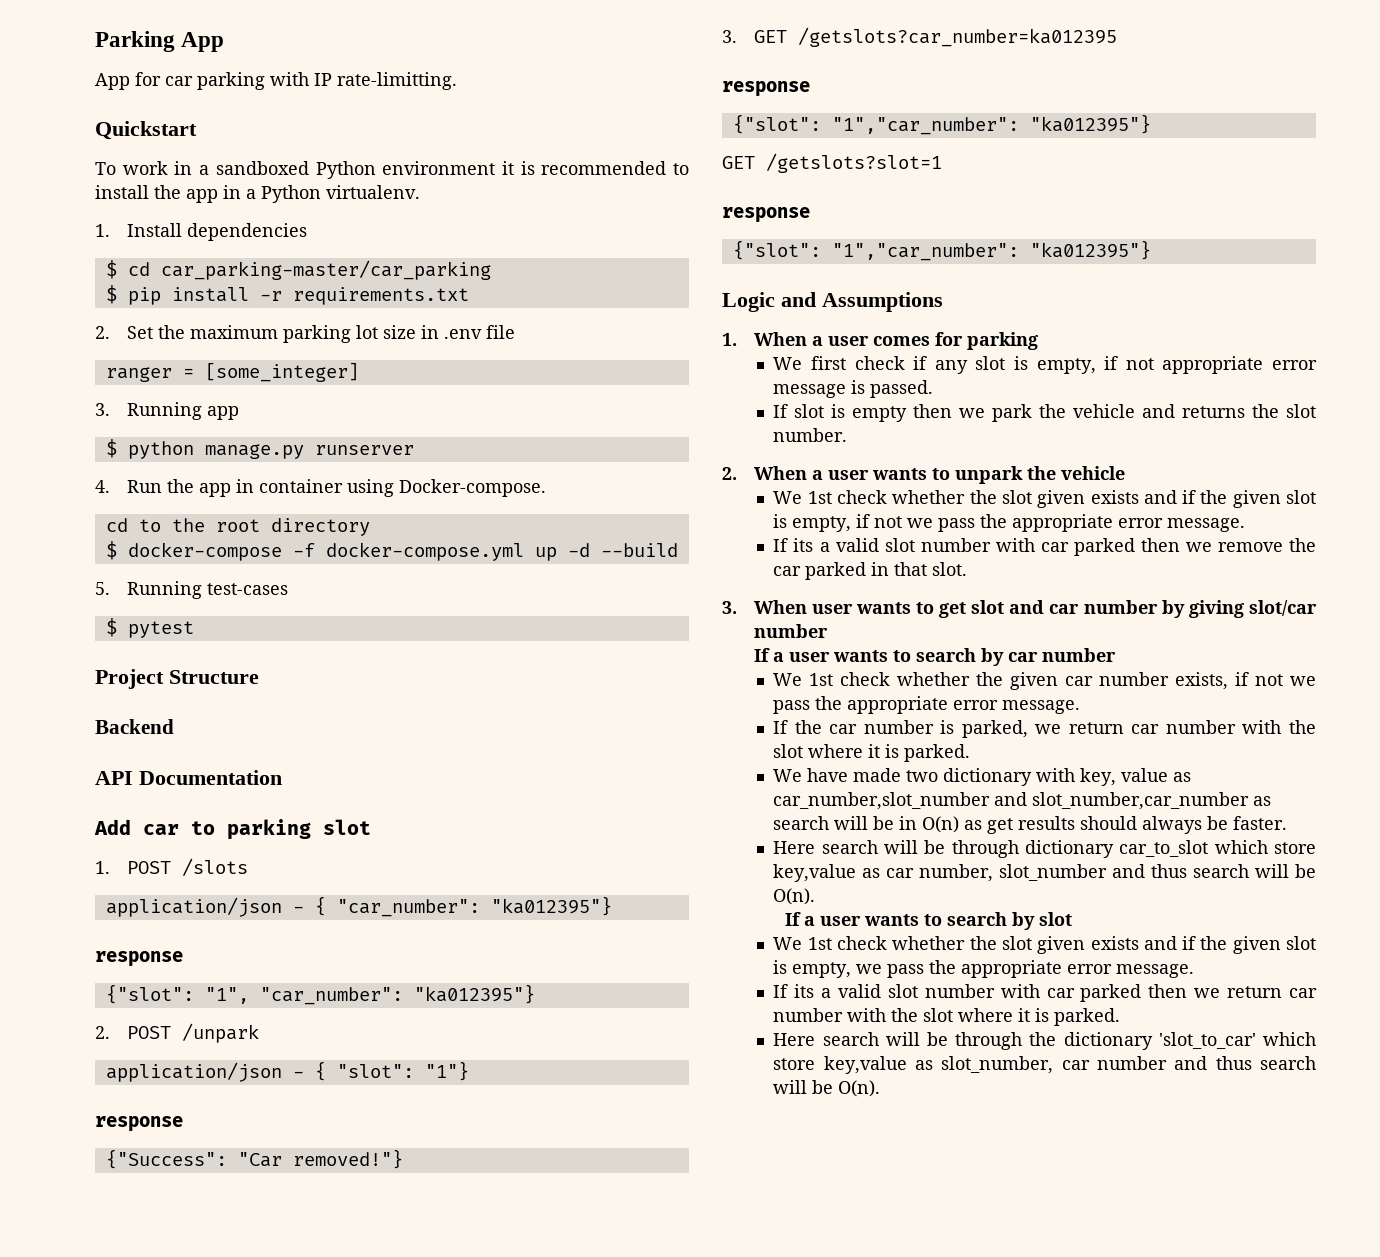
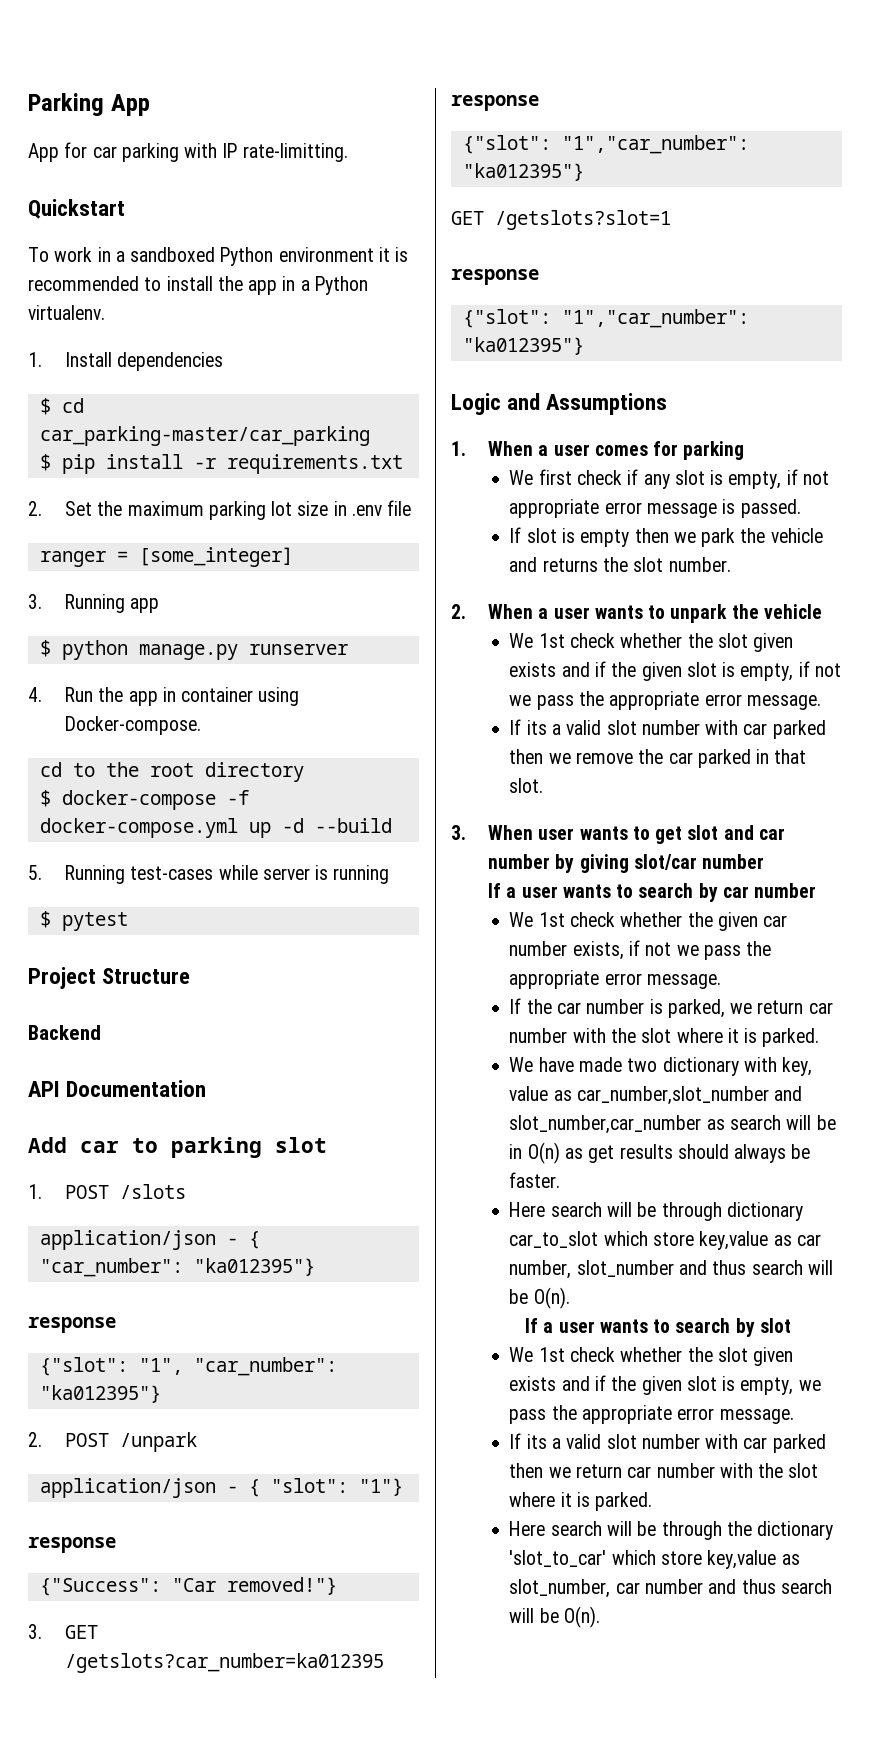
- 5. Running test-cases
+ 5. Running test-cases while server is running

